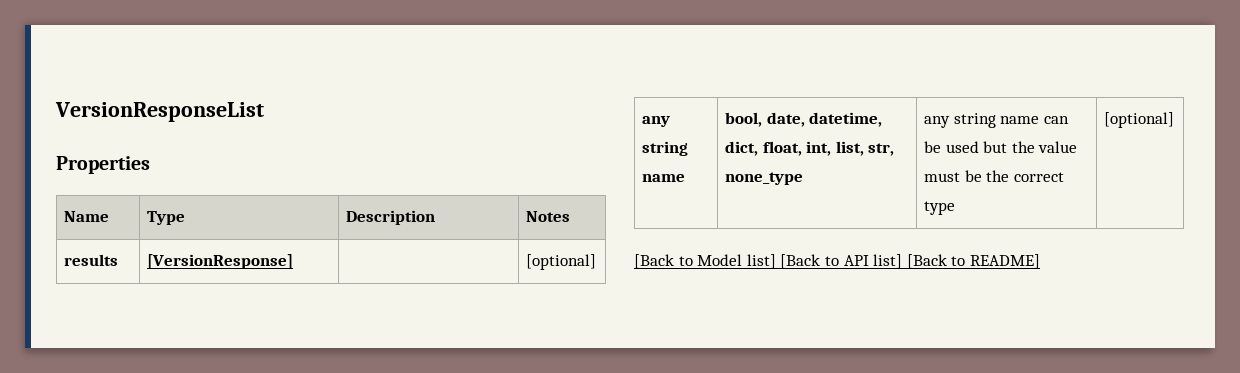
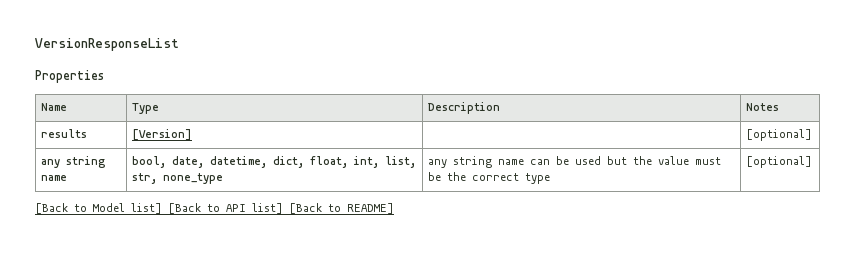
- results | [VersionResponse] | | [optional]
+ results | [Version] | | [optional]

